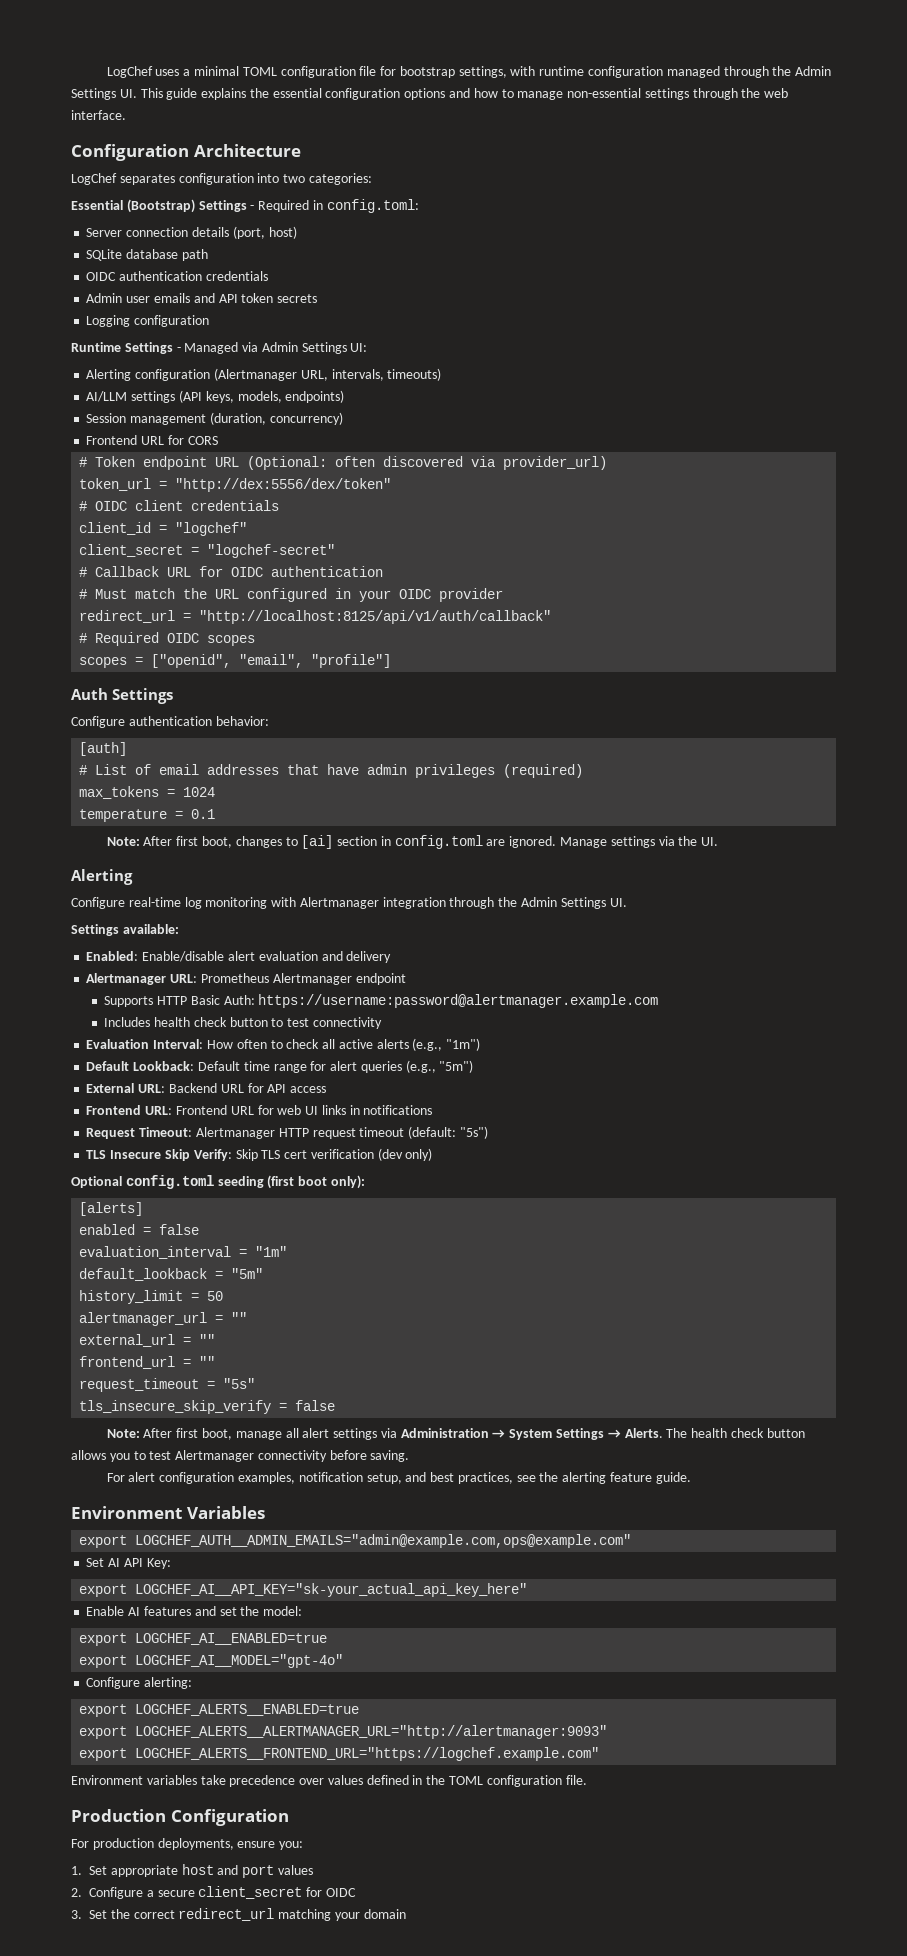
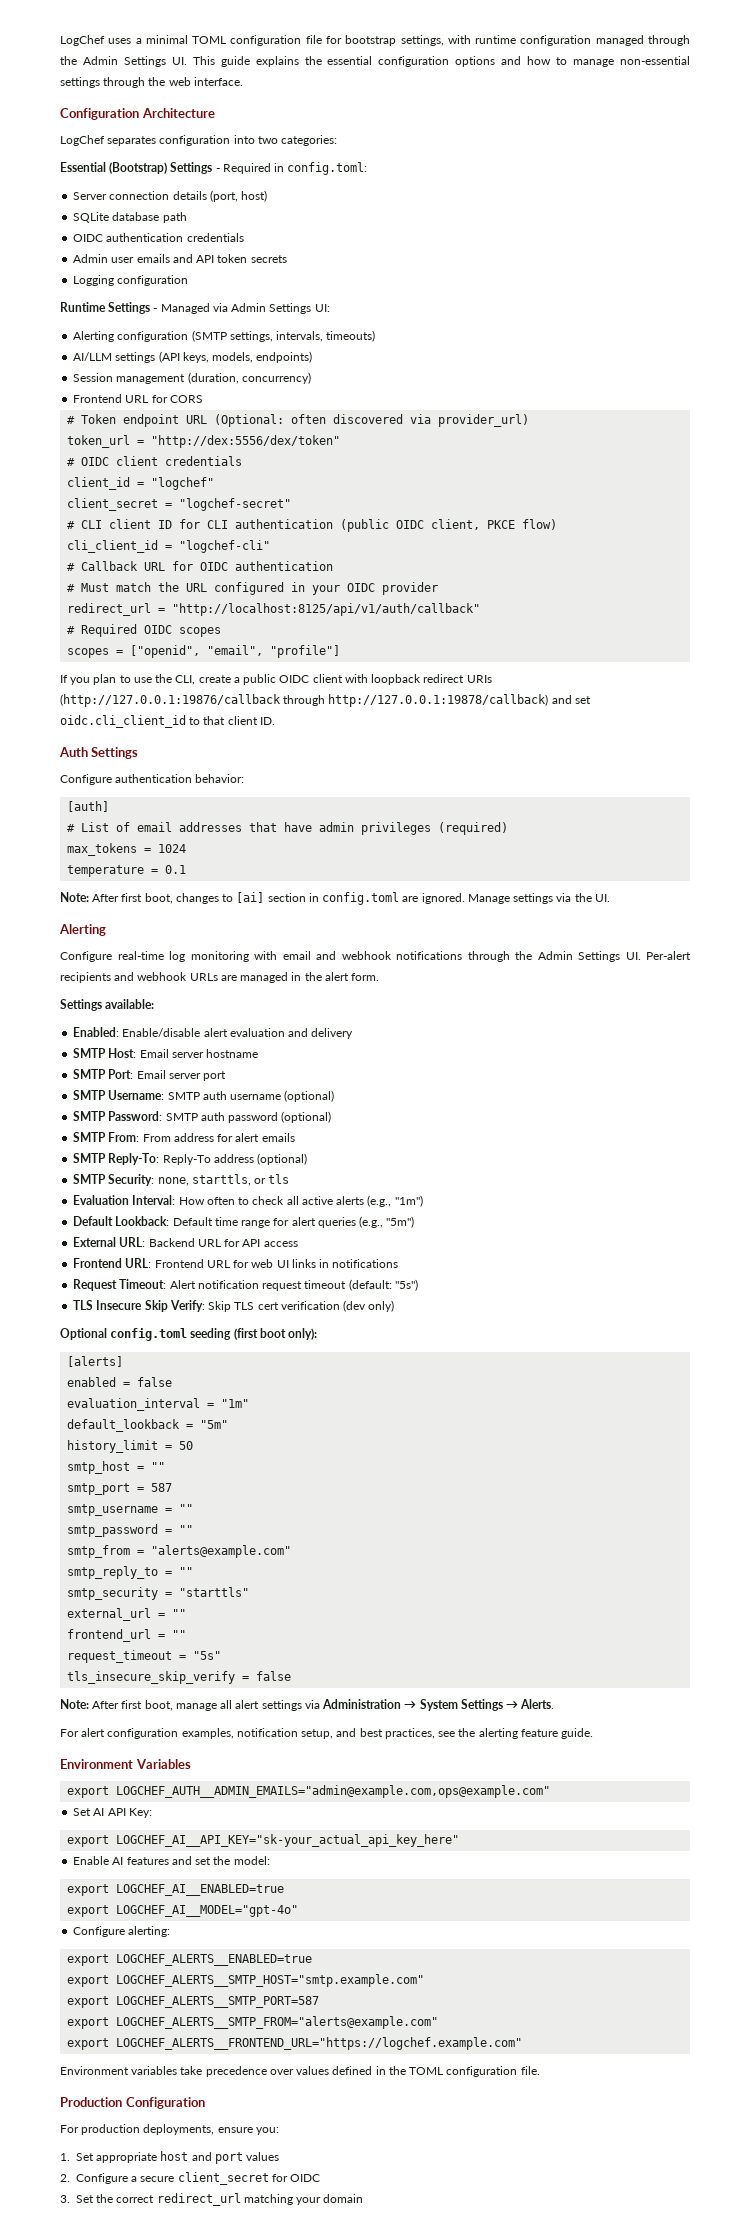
- Alerting configuration (Alertmanager URL, intervals, timeouts)
+ Alerting configuration (SMTP settings, intervals, timeouts)
+ # CLI client ID for CLI authentication (public OIDC client, PKCE flow)
+ cli_client_id = "logchef-cli"
+ If you plan to use the CLI, create a public OIDC client with loopback redirect URIs (http://127.0.0.1:19876/callback through http://127.0.0.1:19878/callback) and set oidc.cli_client_id to that client ID.
- Configure real-time log monitoring with Alertmanager integration through the Admin Settings UI.
+ Configure real-time log monitoring with email and webhook notifications through the Admin Settings UI. Per-alert recipients and webhook URLs are managed in the alert form.
- Alertmanager URL: Prometheus Alertmanager endpoint
- Supports HTTP Basic Auth: https://username:password@alertmanager.example.com
- Includes health check button to test connectivity
+ SMTP Host: Email server hostname
+ SMTP Port: Email server port
+ SMTP Username: SMTP auth username (optional)
+ SMTP Password: SMTP auth password (optional)
+ SMTP From: From address for alert emails
+ SMTP Reply-To: Reply-To address (optional)
+ SMTP Security: none, starttls, or tls
- Request Timeout: Alertmanager HTTP request timeout (default: "5s")
+ Request Timeout: Alert notification request timeout (default: "5s")
- alertmanager_url = ""
+ smtp_host = ""
+ smtp_port = 587
+ smtp_username = ""
+ smtp_password = ""
+ smtp_from = "alerts@example.com"
+ smtp_reply_to = ""
+ smtp_security = "starttls"
- The health check button allows you to test Alertmanager connectivity before saving.
- export LOGCHEF_ALERTS__ALERTMANAGER_URL="http://alertmanager:9093"
+ export LOGCHEF_ALERTS__SMTP_HOST="smtp.example.com"
+ export LOGCHEF_ALERTS__SMTP_PORT=587
+ export LOGCHEF_ALERTS__SMTP_FROM="alerts@example.com"

